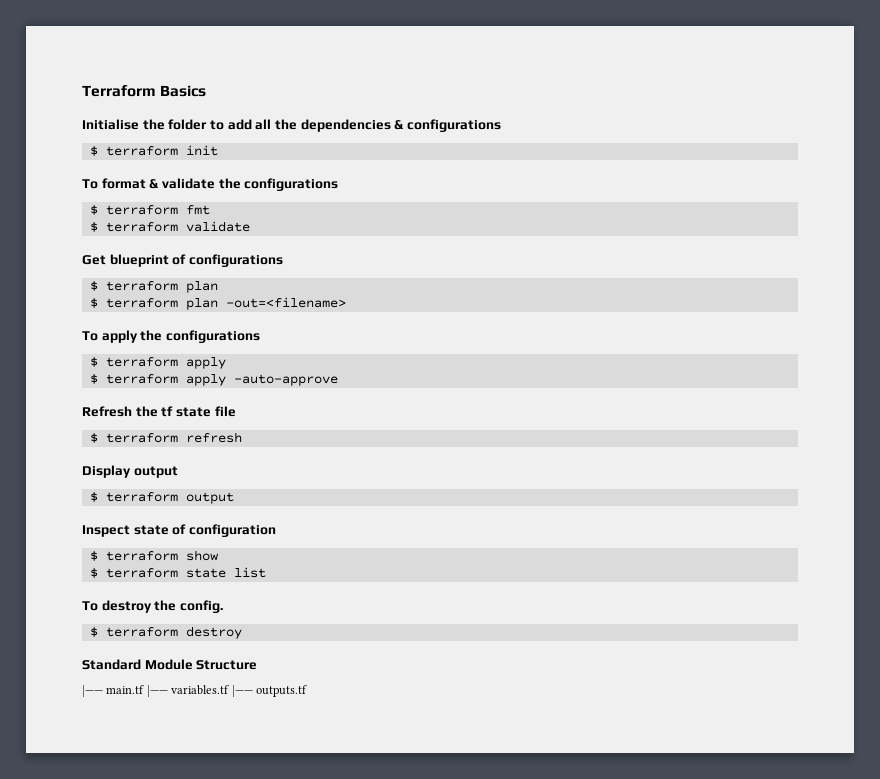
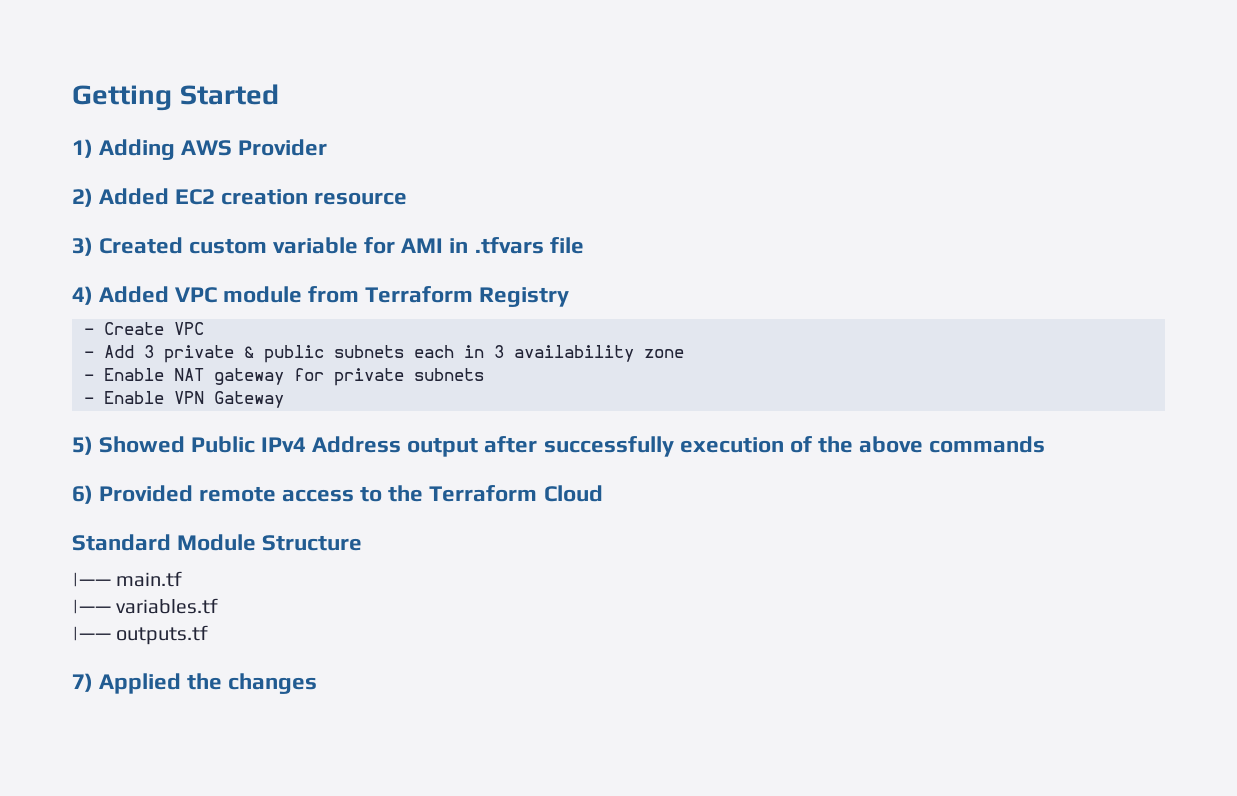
- Terraform Basics
- Initialise the folder to add all the dependencies & configurations
- $ terraform init
- To format & validate the configurations
- $ terraform fmt
- $ terraform validate
- Get blueprint of configurations
- $ terraform plan
- $ terraform plan -out=<filename>
- To apply the configurations
- $ terraform apply
- $ terraform apply -auto-approve
- Refresh the tf state file
- $ terraform refresh
- Display output
- $ terraform output
- Inspect state of configuration
- $ terraform show
- $ terraform state list
- To destroy the config.
- $ terraform destroy
+ Getting Started
+ 1) Adding AWS Provider
+ 2) Added EC2 creation resource
+ 3) Created custom variable for AMI in .tfvars file
+ 4) Added VPC module from Terraform Registry
+ - Create VPC
+ - Add 3 private & public subnets each in 3 availability zone
+ - Enable NAT gateway for private subnets
+ - Enable VPN Gateway
+ 5) Showed Public IPv4 Address output after successfully execution of the above commands
+ 6) Provided remote access to the Terraform Cloud
- |—— main.tf |—— variables.tf |—— outputs.tf
+ |—— main.tf
+ |—— variables.tf
+ |—— outputs.tf
+ 7) Applied the changes

